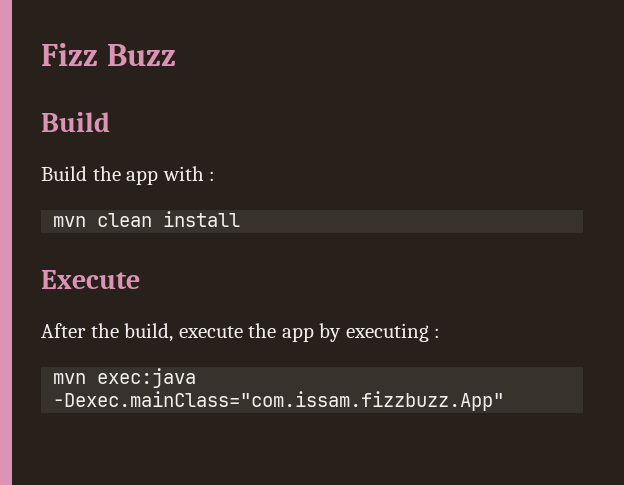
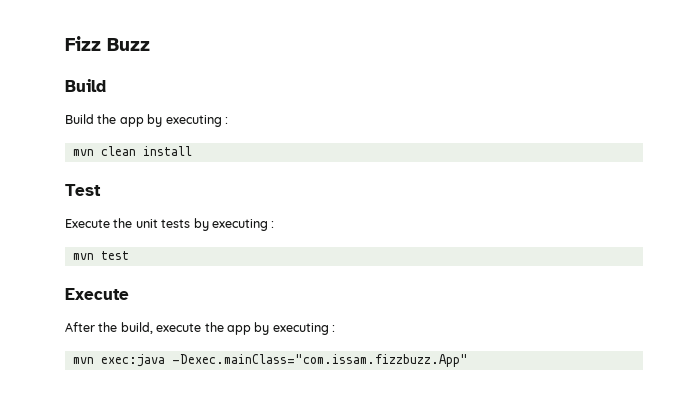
- Build the app with :
+ Build the app by executing :
+ Test
+ Execute the unit tests by executing :
+ mvn test

